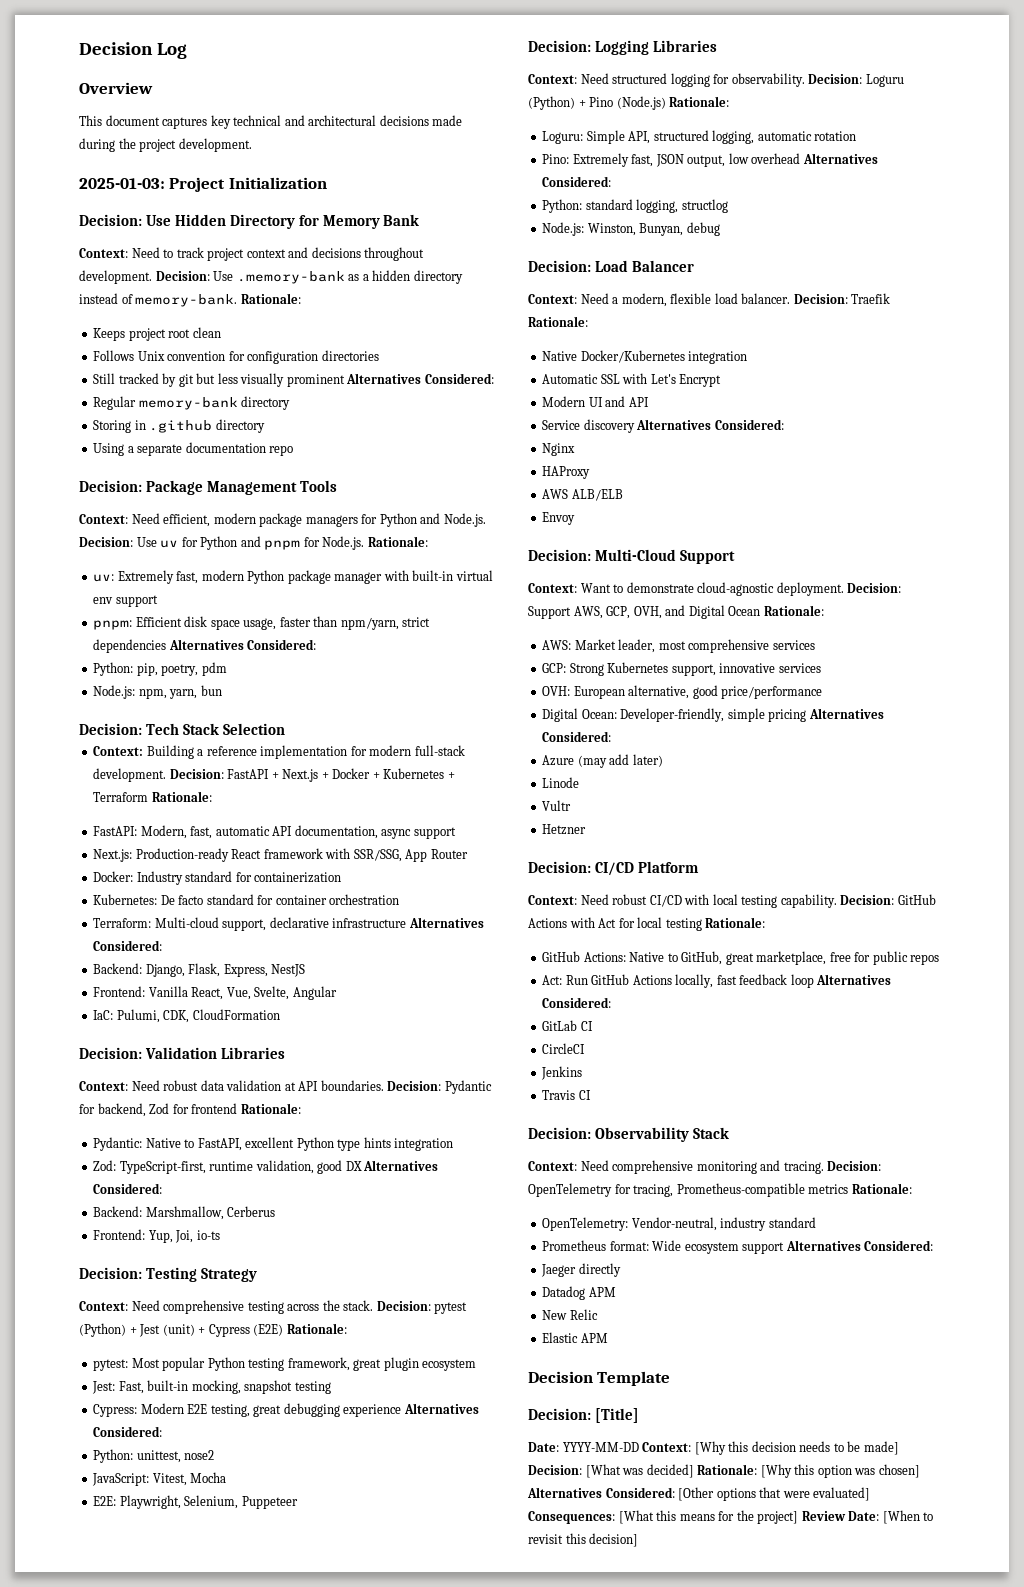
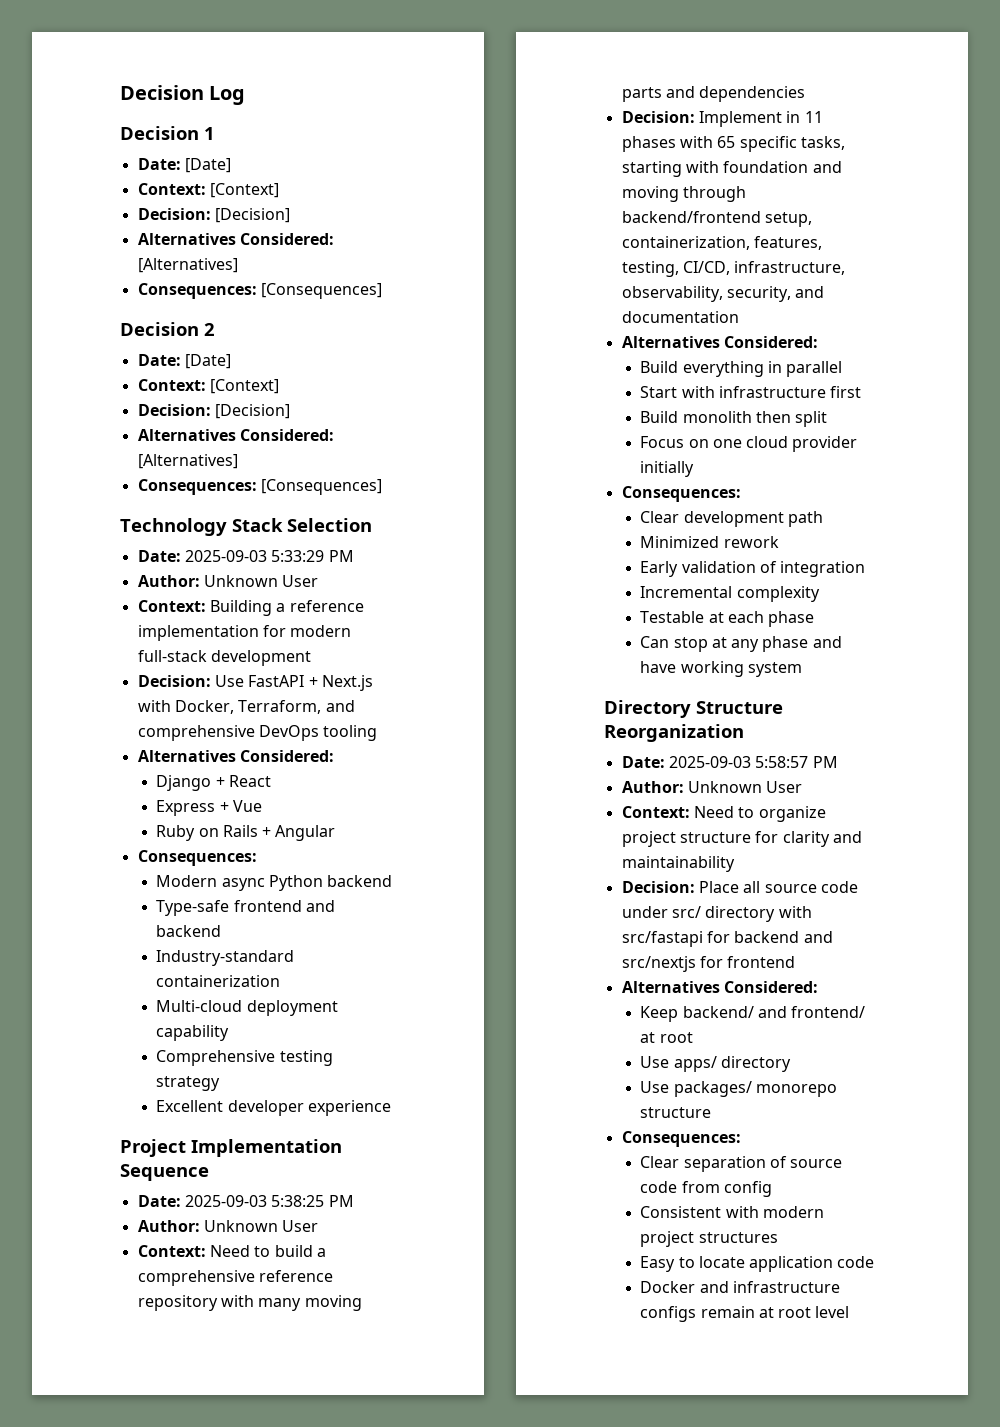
- Overview
- This document captures key technical and architectural decisions made during the project development.
- 2025-01-03: Project Initialization
- Decision: Use Hidden Directory for Memory Bank
- Context: Need to track project context and decisions throughout development. Decision: Use .memory-bank as a hidden directory instead of memory-bank. Rationale:
- Keeps project root clean
- Follows Unix convention for configuration directories
- Still tracked by git but less visually prominent Alternatives Considered:
- Regular memory-bank directory
- Storing in .github directory
- Using a separate documentation repo
- Decision: Package Management Tools
- Context: Need efficient, modern package managers for Python and Node.js. Decision: Use uv for Python and pnpm for Node.js. Rationale:
- uv: Extremely fast, modern Python package manager with built-in virtual env support
- pnpm: Efficient disk space usage, faster than npm/yarn, strict dependencies Alternatives Considered:
- Python: pip, poetry, pdm
- Node.js: npm, yarn, bun
- Decision: Tech Stack Selection
+ Decision 1
+ Date: [Date]
+ Context: [Context]
+ Decision: [Decision]
+ Alternatives Considered: [Alternatives]
+ Consequences: [Consequences]
+ Decision 2
+ Date: [Date]
+ Context: [Context]
+ Decision: [Decision]
+ Alternatives Considered: [Alternatives]
+ Consequences: [Consequences]
+ Technology Stack Selection
+ Date: 2025-09-03 5:33:29 PM
+ Author: Unknown User
- Context: Building a reference implementation for modern full-stack development. Decision: FastAPI + Next.js + Docker + Kubernetes + Terraform Rationale:
- FastAPI: Modern, fast, automatic API documentation, async support
- Next.js: Production-ready React framework with SSR/SSG, App Router
- Docker: Industry standard for containerization
- Kubernetes: De facto standard for container orchestration
- Terraform: Multi-cloud support, declarative infrastructure Alternatives Considered:
- Backend: Django, Flask, Express, NestJS
- Frontend: Vanilla React, Vue, Svelte, Angular
- IaC: Pulumi, CDK, CloudFormation
- Decision: Validation Libraries
- Context: Need robust data validation at API boundaries. Decision: Pydantic for backend, Zod for frontend Rationale:
- Pydantic: Native to FastAPI, excellent Python type hints integration
- Zod: TypeScript-first, runtime validation, good DX Alternatives Considered:
- Backend: Marshmallow, Cerberus
- Frontend: Yup, Joi, io-ts
- Decision: Testing Strategy
- Context: Need comprehensive testing across the stack. Decision: pytest (Python) + Jest (unit) + Cypress (E2E) Rationale:
- pytest: Most popular Python testing framework, great plugin ecosystem
- Jest: Fast, built-in mocking, snapshot testing
- Cypress: Modern E2E testing, great debugging experience Alternatives Considered:
- Python: unittest, nose2
- JavaScript: Vitest, Mocha
- E2E: Playwright, Selenium, Puppeteer
- Decision: Logging Libraries
- Context: Need structured logging for observability. Decision: Loguru (Python) + Pino (Node.js) Rationale:
- Loguru: Simple API, structured logging, automatic rotation
- Pino: Extremely fast, JSON output, low overhead Alternatives Considered:
- Python: standard logging, structlog
- Node.js: Winston, Bunyan, debug
- Decision: Load Balancer
- Context: Need a modern, flexible load balancer. Decision: Traefik Rationale:
- Native Docker/Kubernetes integration
- Automatic SSL with Let's Encrypt
- Modern UI and API
- Service discovery Alternatives Considered:
- Nginx
- HAProxy
- AWS ALB/ELB
- Envoy
- Decision: Multi-Cloud Support
- Context: Want to demonstrate cloud-agnostic deployment. Decision: Support AWS, GCP, OVH, and Digital Ocean Rationale:
- AWS: Market leader, most comprehensive services
- GCP: Strong Kubernetes support, innovative services
- OVH: European alternative, good price/performance
- Digital Ocean: Developer-friendly, simple pricing Alternatives Considered:
- Azure (may add later)
- Linode
- Vultr
- Hetzner
- Decision: CI/CD Platform
- Context: Need robust CI/CD with local testing capability. Decision: GitHub Actions with Act for local testing Rationale:
- GitHub Actions: Native to GitHub, great marketplace, free for public repos
- Act: Run GitHub Actions locally, fast feedback loop Alternatives Considered:
- GitLab CI
- CircleCI
- Jenkins
- Travis CI
- Decision: Observability Stack
- Context: Need comprehensive monitoring and tracing. Decision: OpenTelemetry for tracing, Prometheus-compatible metrics Rationale:
- OpenTelemetry: Vendor-neutral, industry standard
- Prometheus format: Wide ecosystem support Alternatives Considered:
- Jaeger directly
- Datadog APM
- New Relic
- Elastic APM
- Decision Template
- Decision: [Title]
- Date: YYYY-MM-DD Context: [Why this decision needs to be made] Decision: [What was decided] Rationale: [Why this option was chosen] Alternatives Considered: [Other options that were evaluated] Consequences: [What this means for the project] Review Date: [When to revisit this decision]
+ Context: Building a reference implementation for modern full-stack development
+ Decision: Use FastAPI + Next.js with Docker, Terraform, and comprehensive DevOps tooling
+ Alternatives Considered:
+ Django + React
+ Express + Vue
+ Ruby on Rails + Angular
+ Consequences:
+ Modern async Python backend
+ Type-safe frontend and backend
+ Industry-standard containerization
+ Multi-cloud deployment capability
+ Comprehensive testing strategy
+ Excellent developer experience
+ Project Implementation Sequence
+ Date: 2025-09-03 5:38:25 PM
+ Author: Unknown User
+ Context: Need to build a comprehensive reference repository with many moving parts and dependencies
+ Decision: Implement in 11 phases with 65 specific tasks, starting with foundation and moving through backend/frontend setup, containerization, features, testing, CI/CD, infrastructure, observability, security, and documentation
+ Alternatives Considered:
+ Build everything in parallel
+ Start with infrastructure first
+ Build monolith then split
+ Focus on one cloud provider initially
+ Consequences:
+ Clear development path
+ Minimized rework
+ Early validation of integration
+ Incremental complexity
+ Testable at each phase
+ Can stop at any phase and have working system
+ Directory Structure Reorganization
+ Date: 2025-09-03 5:58:57 PM
+ Author: Unknown User
+ Context: Need to organize project structure for clarity and maintainability
+ Decision: Place all source code under src/ directory with src/fastapi for backend and src/nextjs for frontend
+ Alternatives Considered:
+ Keep backend/ and frontend/ at root
+ Use apps/ directory
+ Use packages/ monorepo structure
+ Consequences:
+ Clear separation of source code from config
+ Consistent with modern project structures
+ Easy to locate application code
+ Docker and infrastructure configs remain at root level

